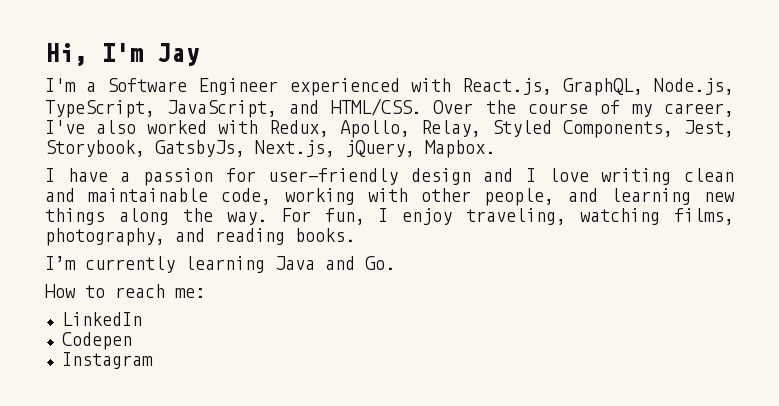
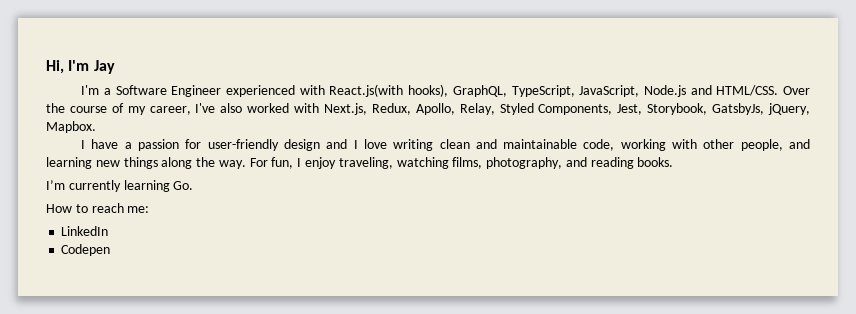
- I'm a Software Engineer experienced with React.js, GraphQL, Node.js, TypeScript, JavaScript, and HTML/CSS.
+ I'm a Software Engineer experienced with React.js(with hooks), GraphQL, TypeScript, JavaScript, Node.js and HTML/CSS.
- Over the course of my career, I've also worked with Redux, Apollo, Relay, Styled Components, Jest, Storybook, GatsbyJs, Next.js, jQuery, Mapbox.
+ Over the course of my career, I've also worked with Next.js, Redux, Apollo, Relay, Styled Components, Jest, Storybook, GatsbyJs, jQuery, Mapbox.
- I’m currently learning Java and Go.
+ I’m currently learning Go.
- Instagram

